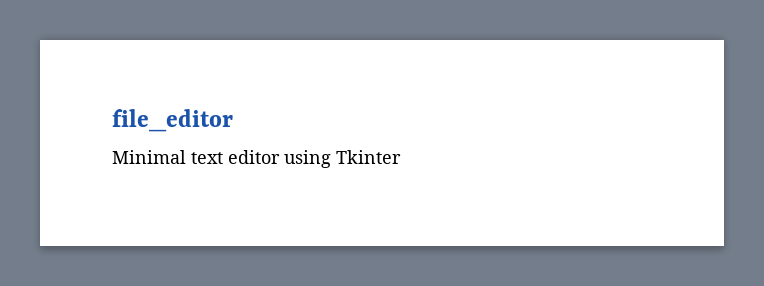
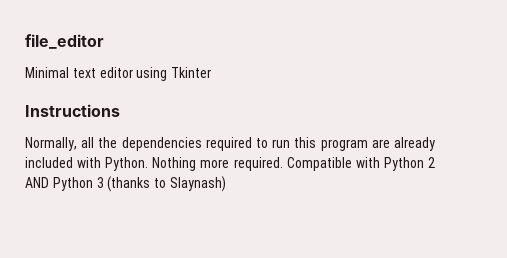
+ Instructions
+ Normally, all the dependencies required to run this program are already included with Python. Nothing more required. Compatible with Python 2 AND Python 3 (thanks to Slaynash)

